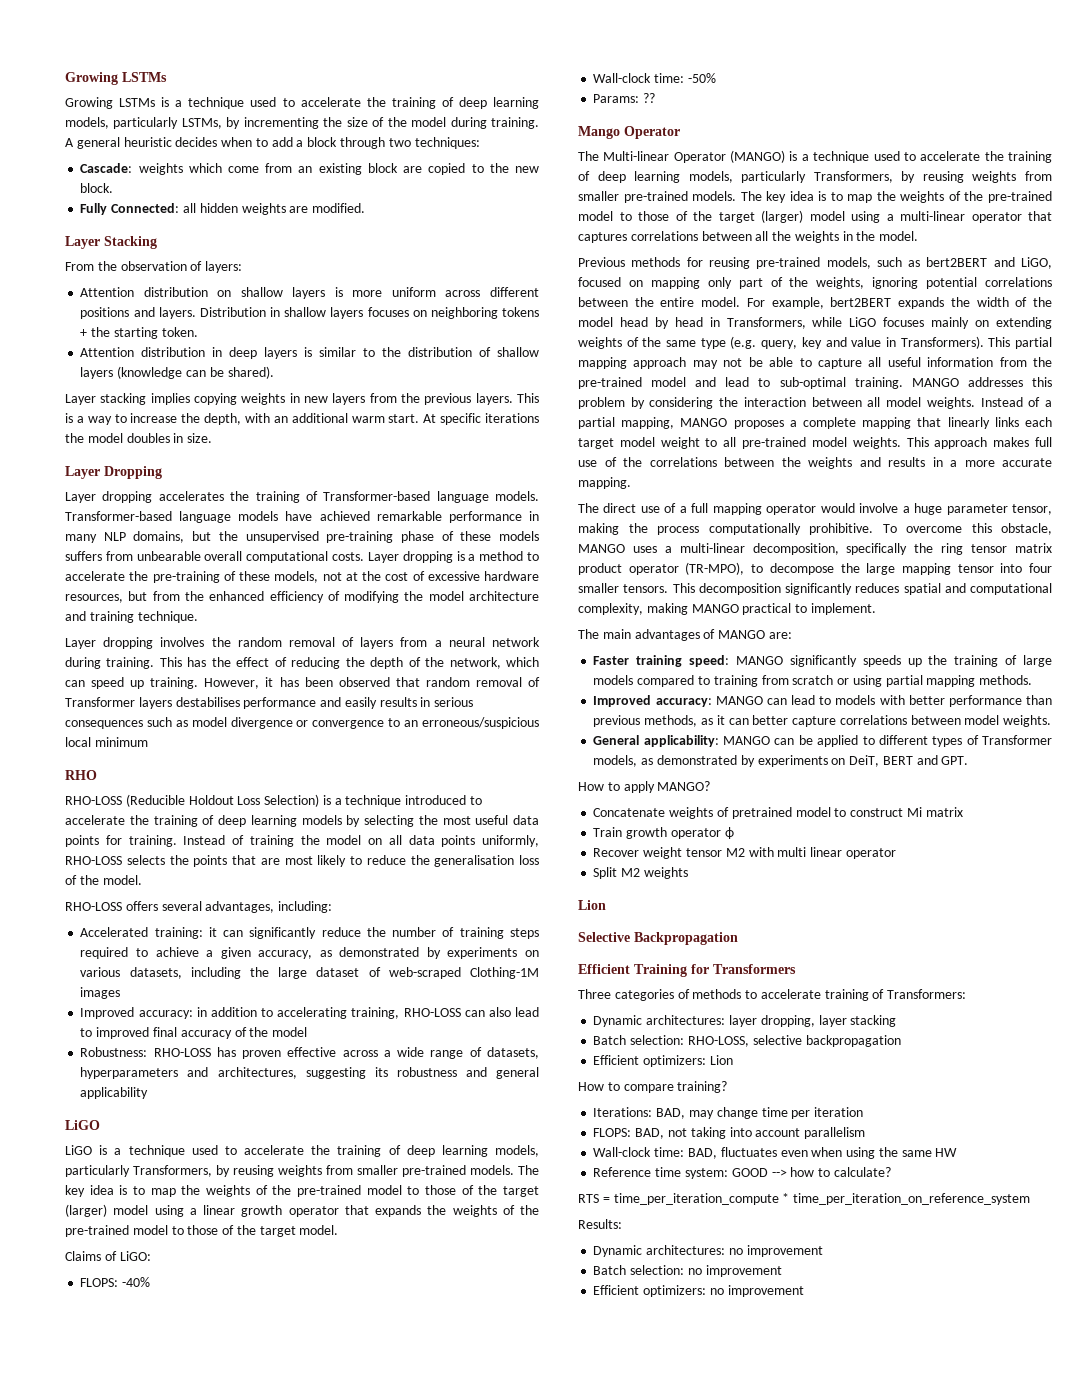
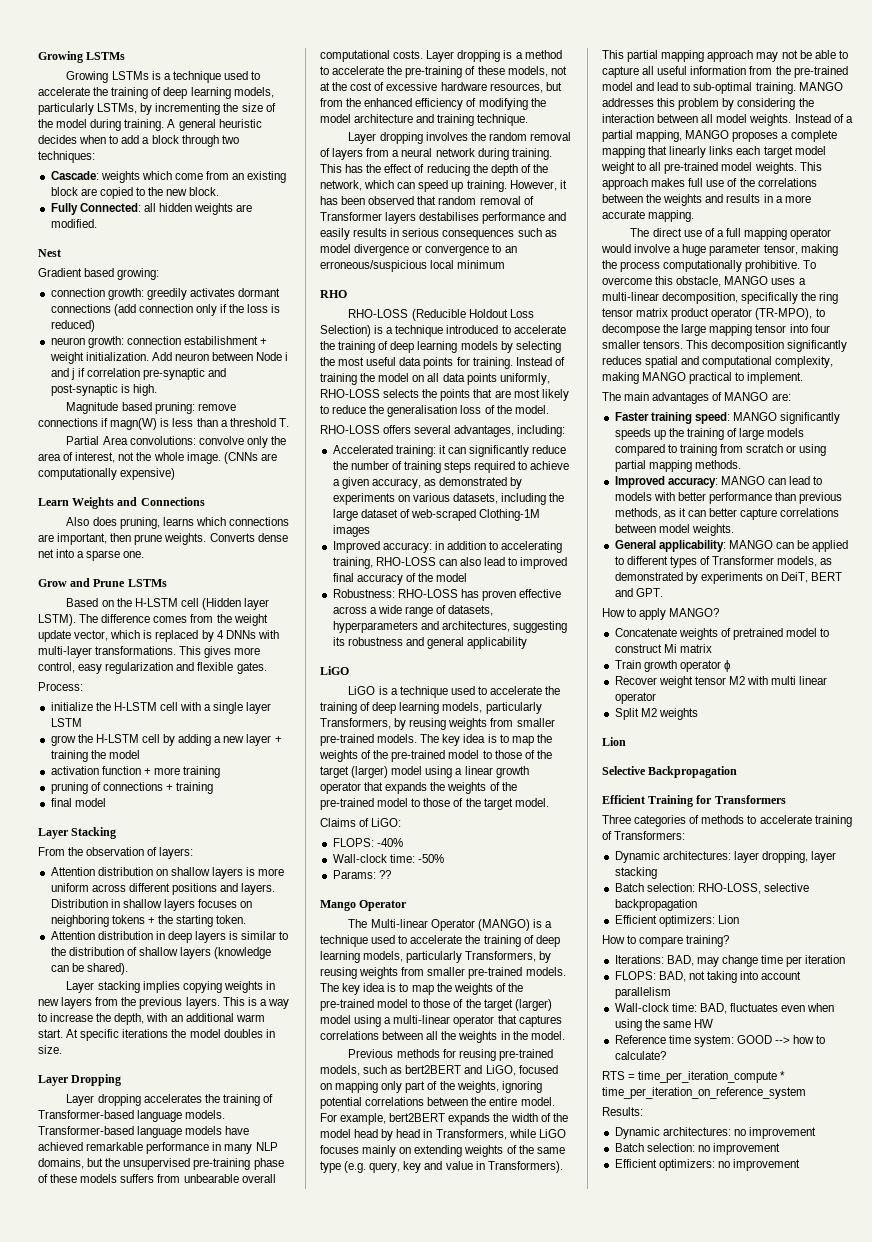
+ Nest
+ Gradient based growing:
+ connection growth: greedily activates dormant connections (add connection only if the loss is reduced)
+ neuron growth: connection estabilishment + weight initialization. Add neuron between Node i and j if correlation pre-synaptic and post-synaptic is high.
+ Magnitude based pruning: remove connections if magn(W) is less than a threshold T.
+ Partial Area convolutions: convolve only the area of interest, not the whole image. (CNNs are computationally expensive)
+ Learn Weights and Connections
+ Also does pruning, learns which connections are important, then prune weights. Converts dense net into a sparse one.
+ Grow and Prune LSTMs
+ Based on the H-LSTM cell (Hidden layer LSTM). The difference comes from the weight update vector, which is replaced by 4 DNNs with multi-layer transformations. This gives more control, easy regularization and flexible gates.
+ Process:
+ initialize the H-LSTM cell with a single layer LSTM
+ grow the H-LSTM cell by adding a new layer + training the model
+ activation function + more training
+ pruning of connections + training
+ final model

